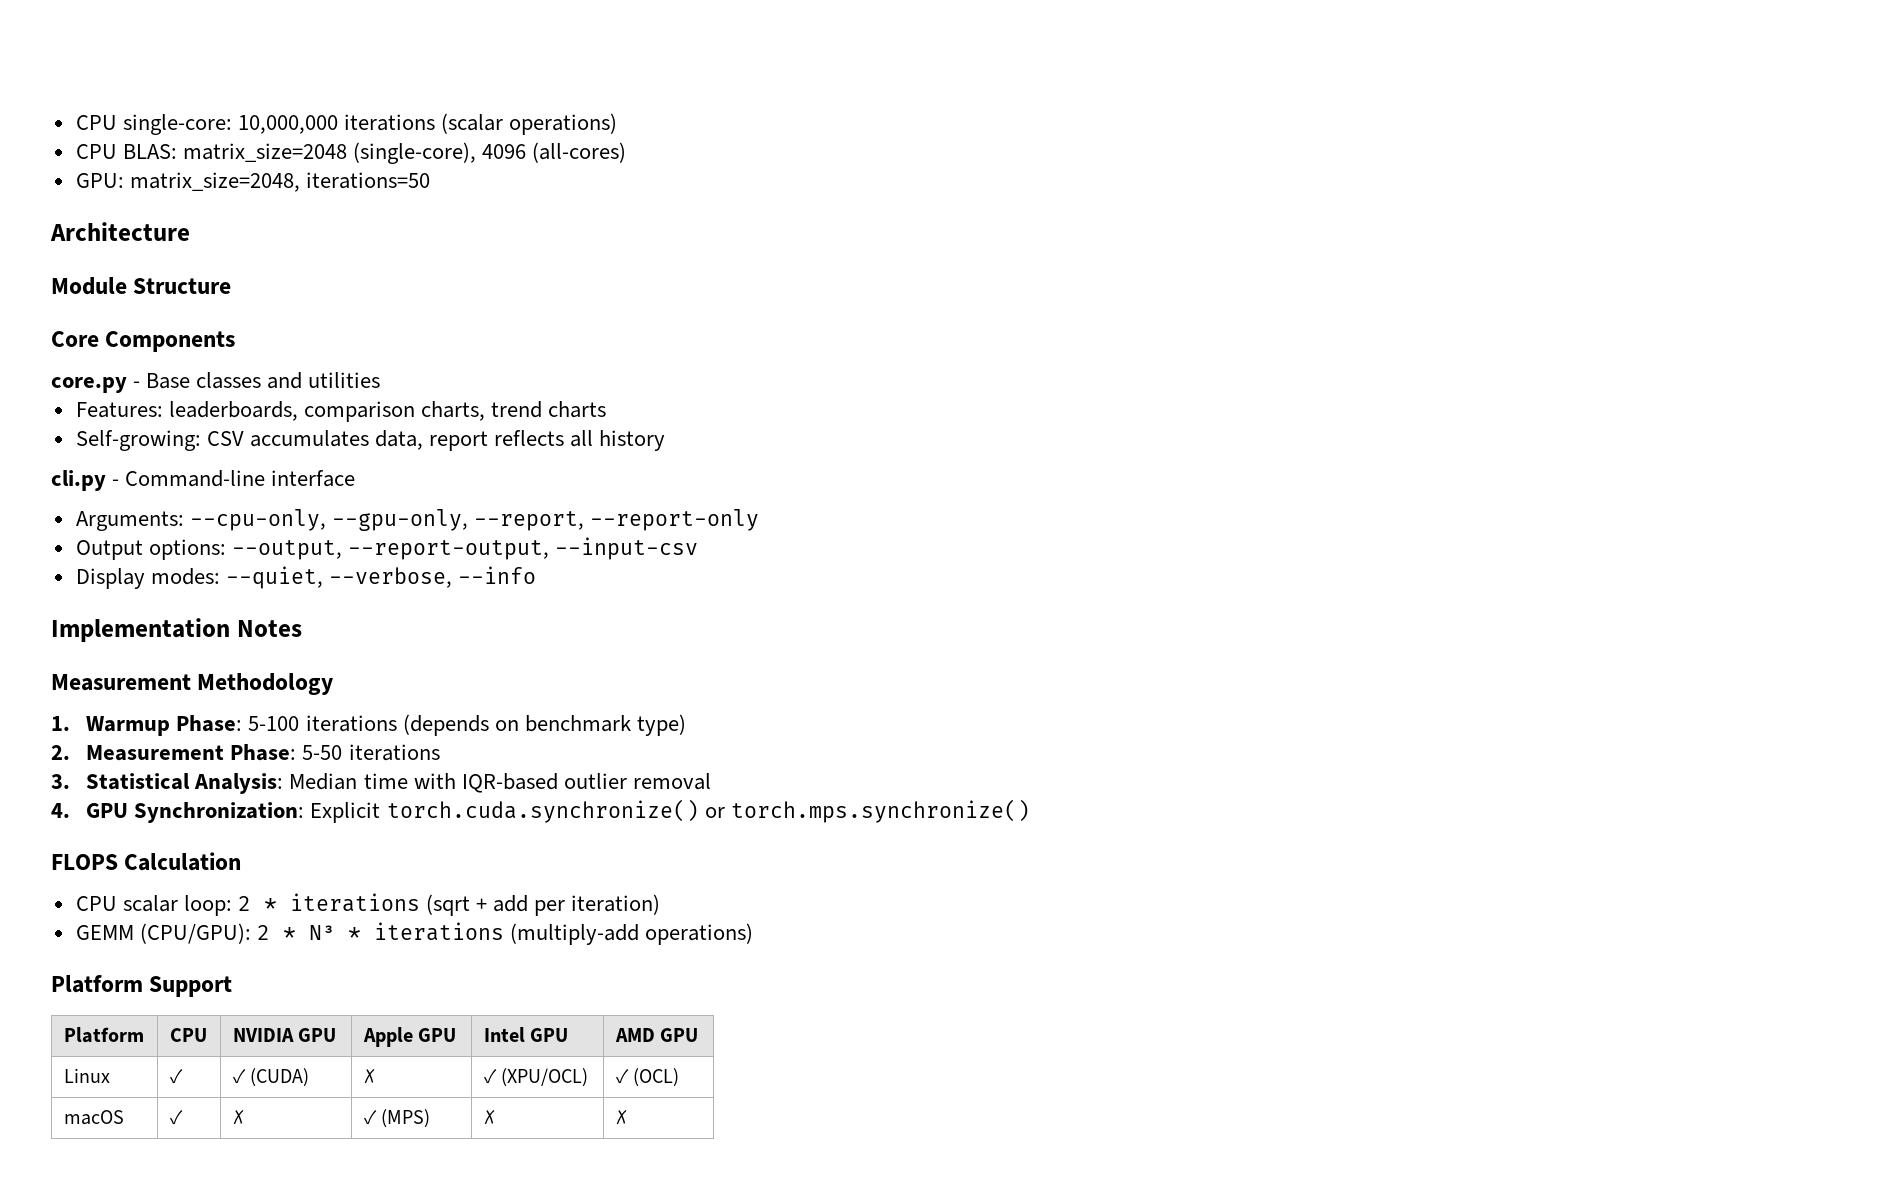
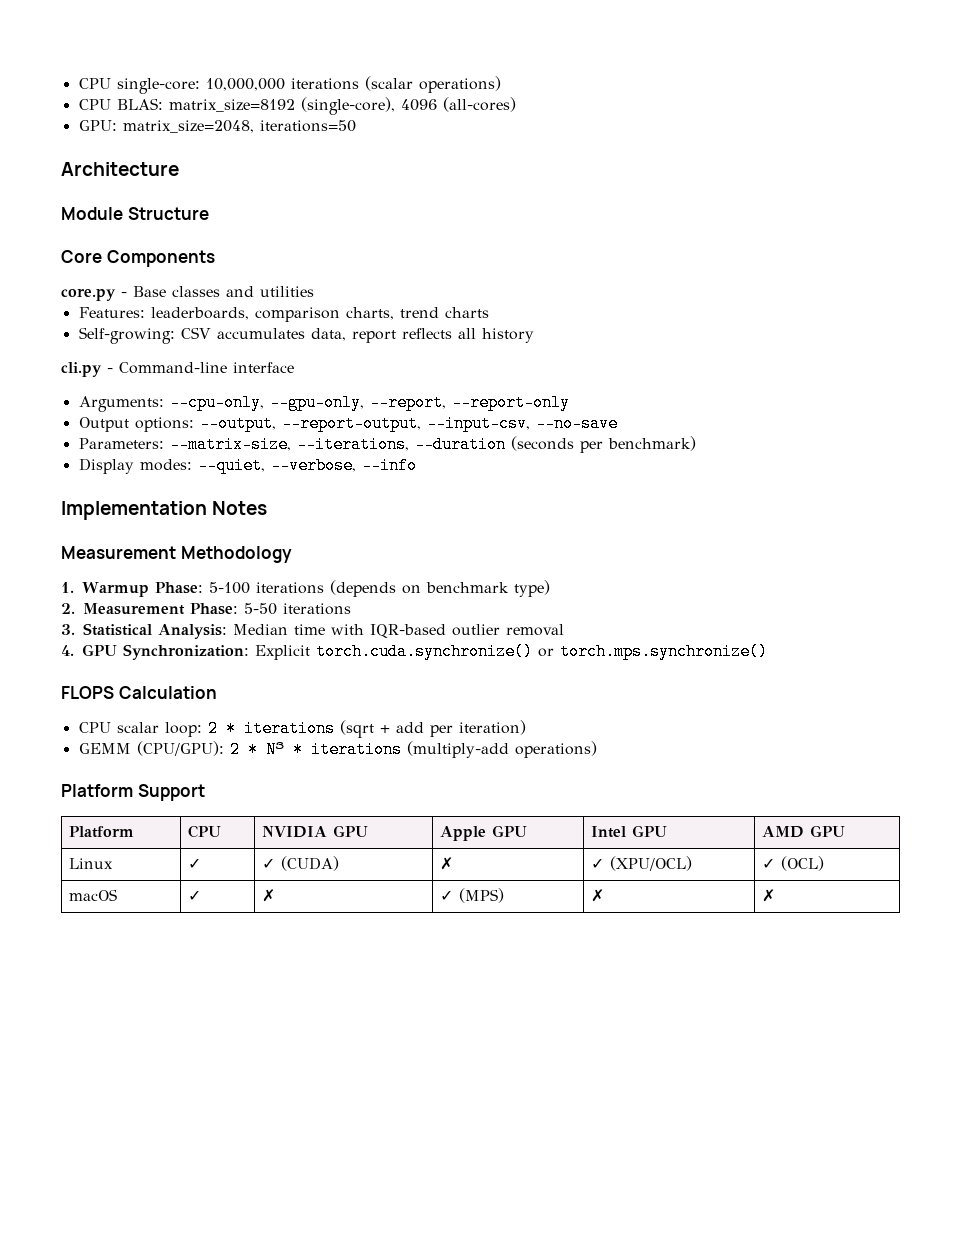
- CPU BLAS: matrix_size=2048 (single-core), 4096 (all-cores)
+ CPU BLAS: matrix_size=8192 (single-core), 4096 (all-cores)
- Output options: --output, --report-output, --input-csv
+ Output options: --output, --report-output, --input-csv, --no-save
+ Parameters: --matrix-size, --iterations, --duration (seconds per benchmark)

